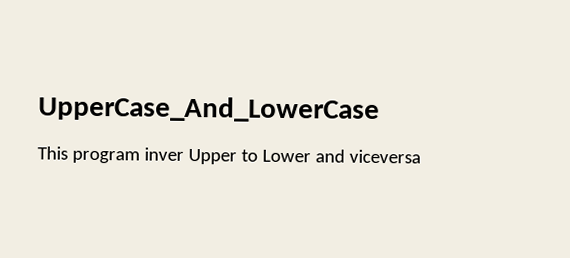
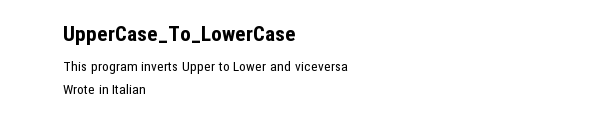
- UpperCase_And_LowerCase
+ UpperCase_To_LowerCase
- This program inver Upper to Lower and viceversa
+ This program inverts Upper to Lower and viceversa
+ Wrote in Italian

